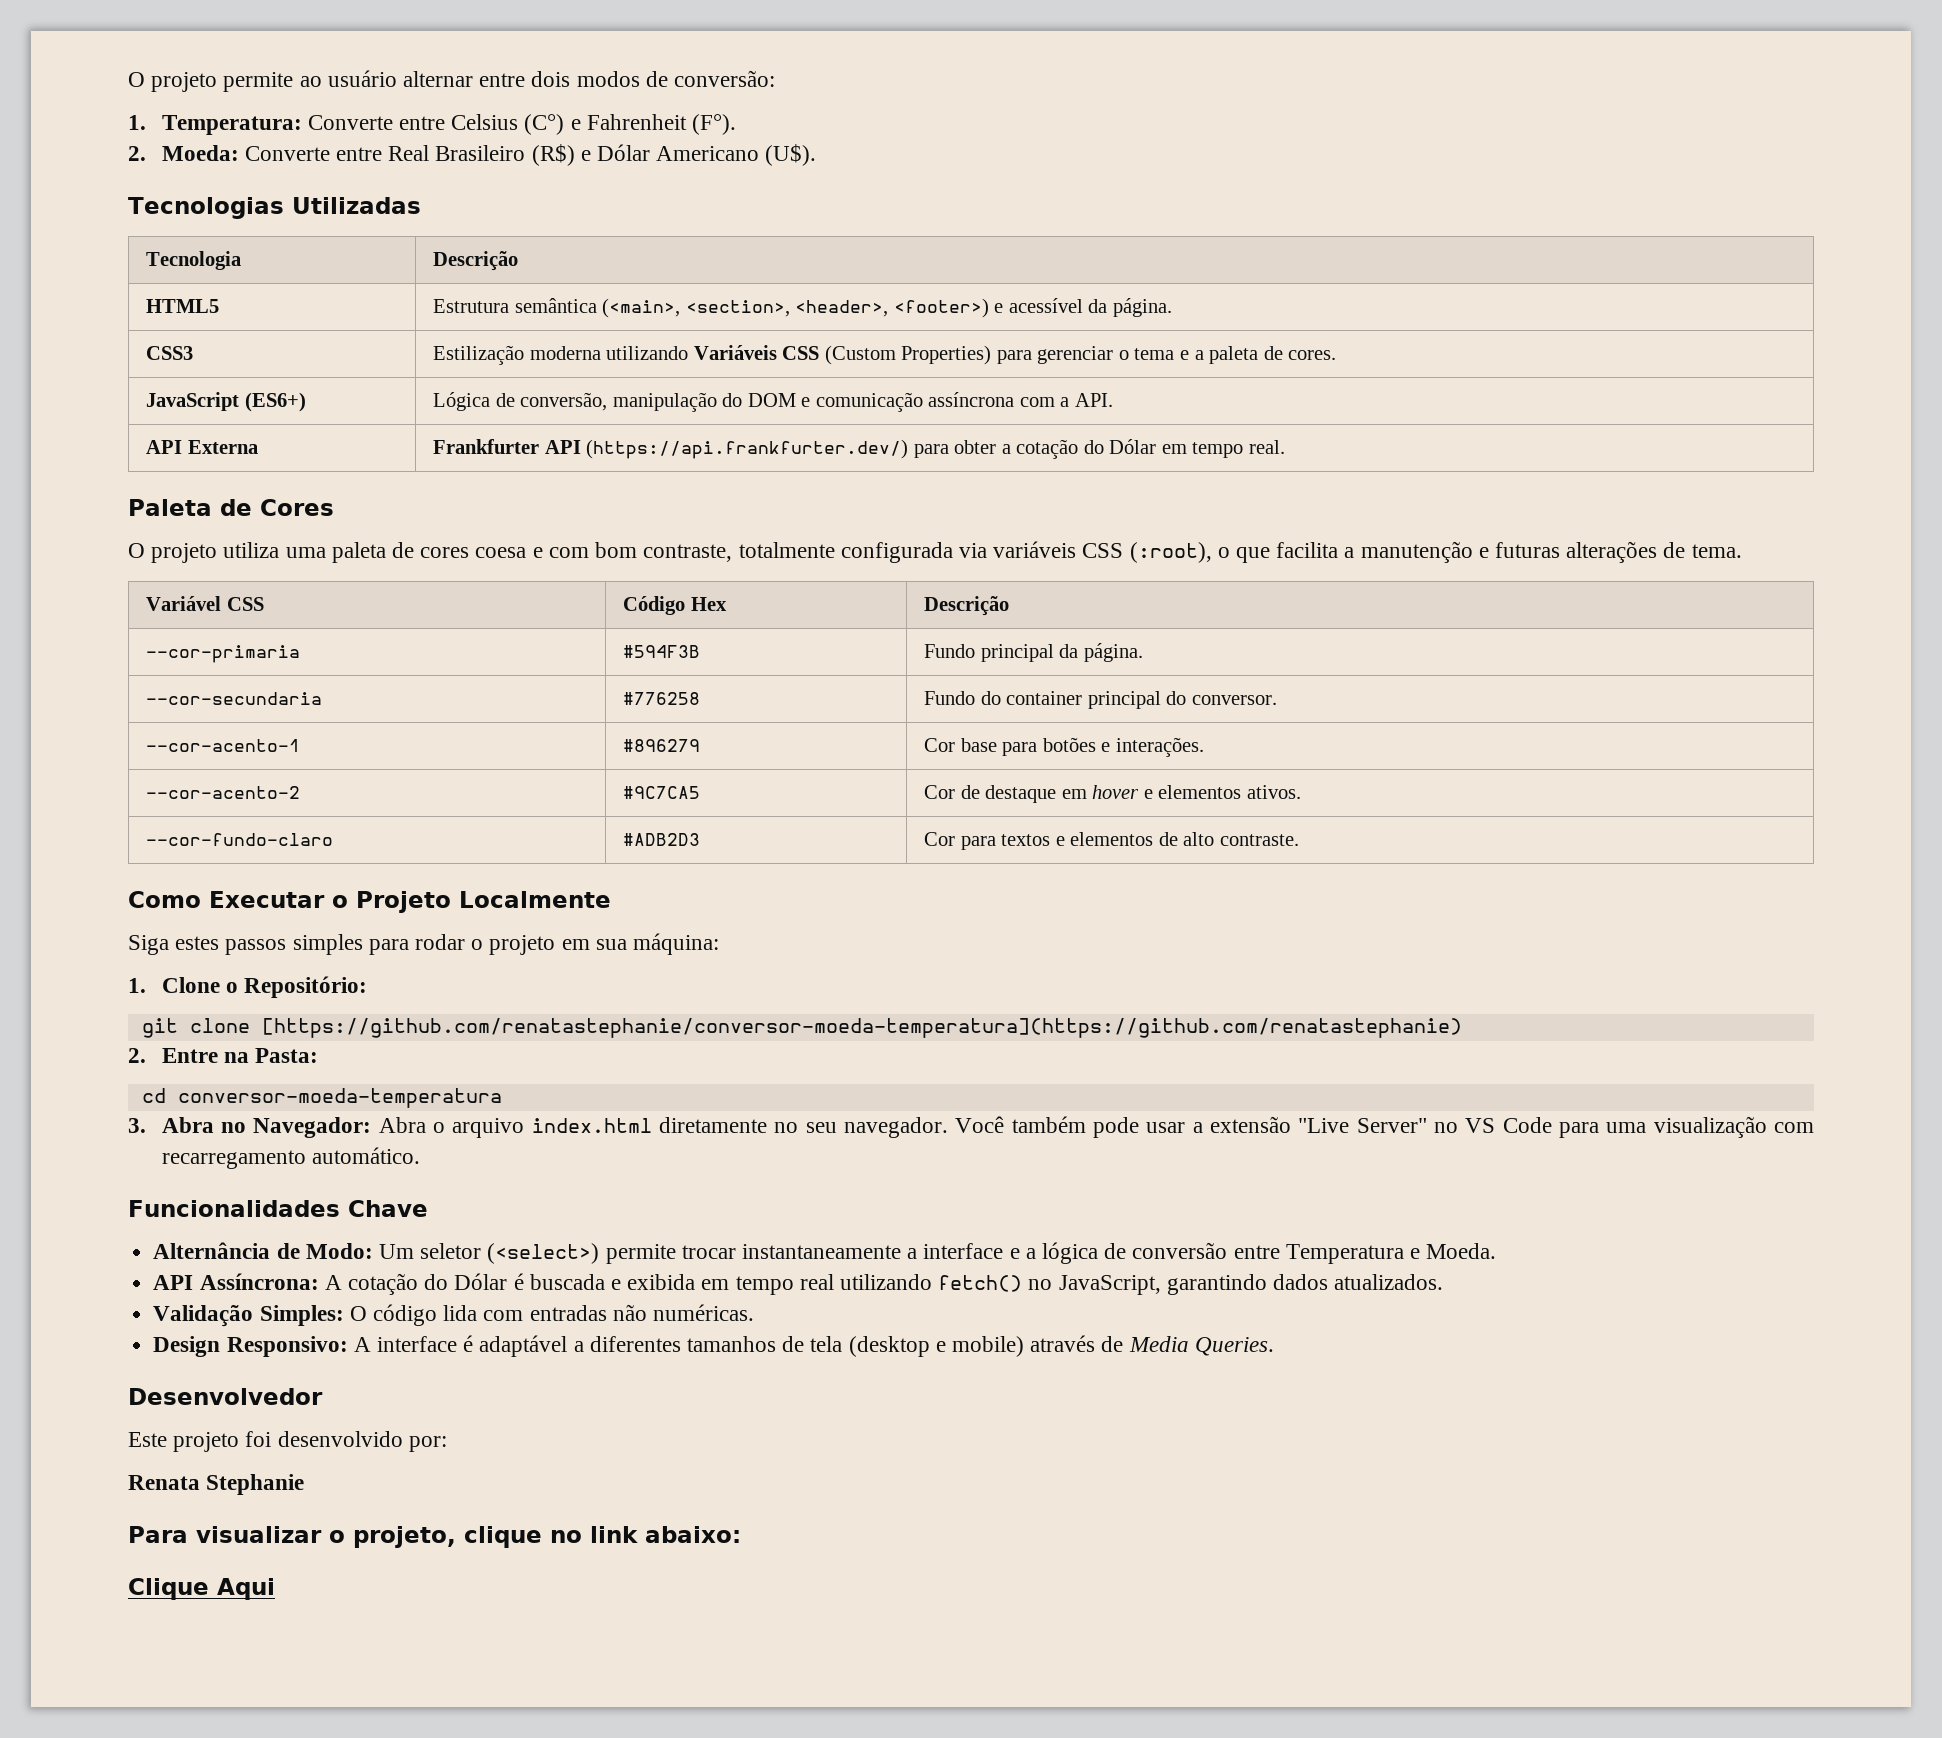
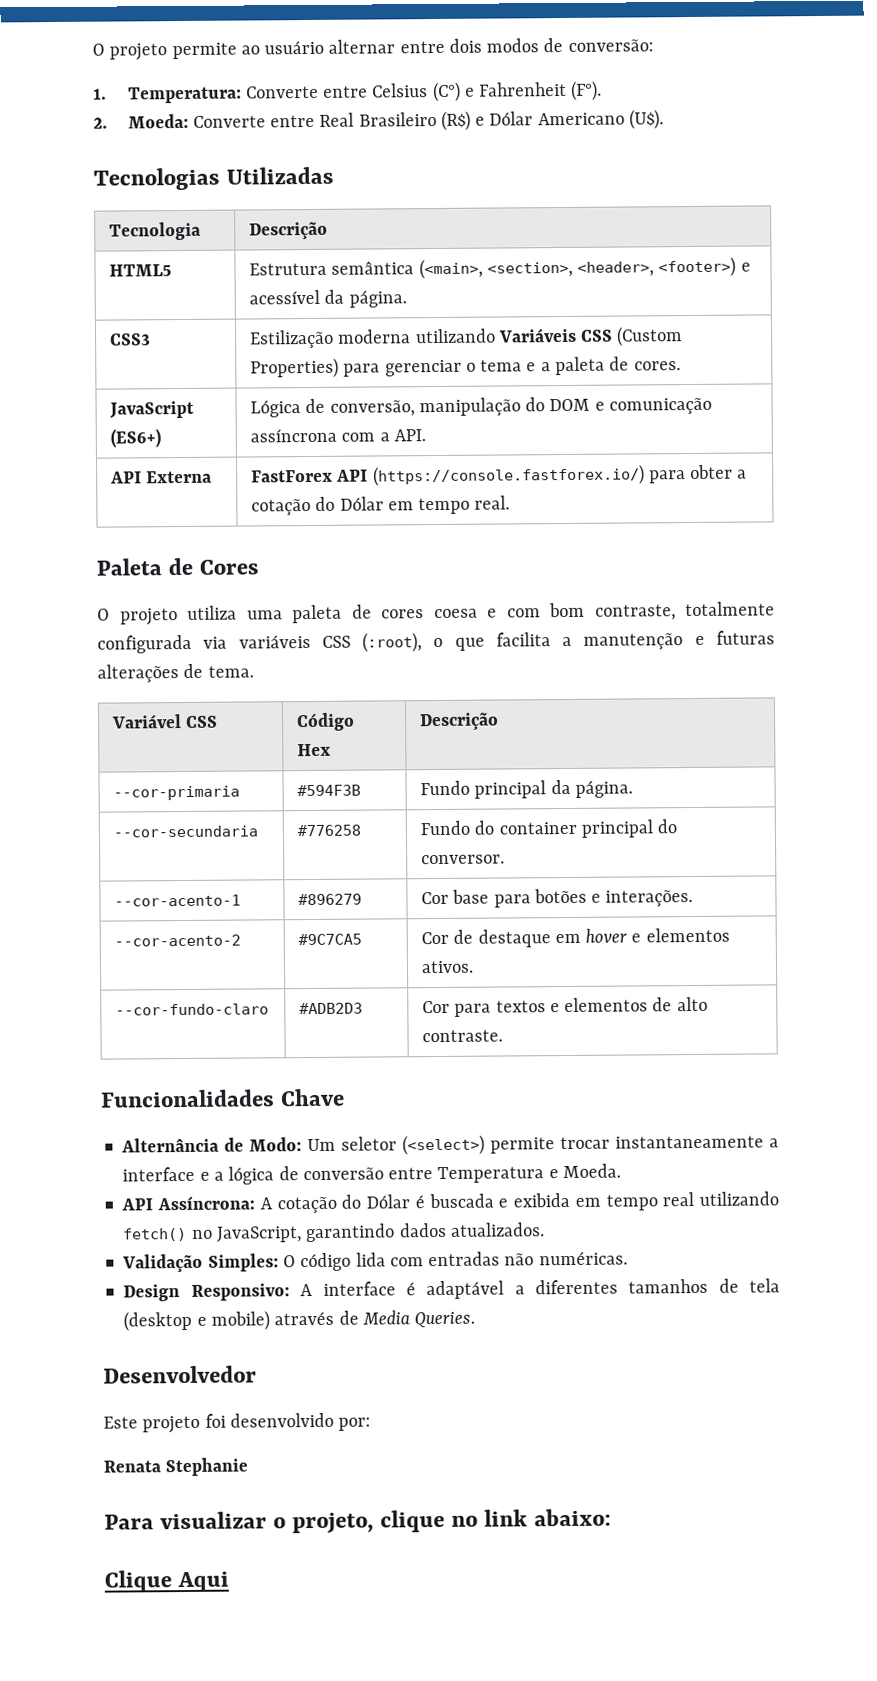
- API Externa | Frankfurter API (https://api.frankfurter.dev/) para obter a cotação do Dólar em tempo real.
+ API Externa | FastForex API (https://console.fastforex.io/) para obter a cotação do Dólar em tempo real.
- Como Executar o Projeto Localmente
- Siga estes passos simples para rodar o projeto em sua máquina:
- 1. Clone o Repositório:
- git clone [https://github.com/renatastephanie/conversor-moeda-temperatura](https://github.com/renatastephanie)
- 2. Entre na Pasta:
- cd conversor-moeda-temperatura
- 3. Abra no Navegador: Abra o arquivo index.html diretamente no seu navegador. Você também pode usar a extensão "Live Server" no VS Code para uma visualização com recarregamento automático.

